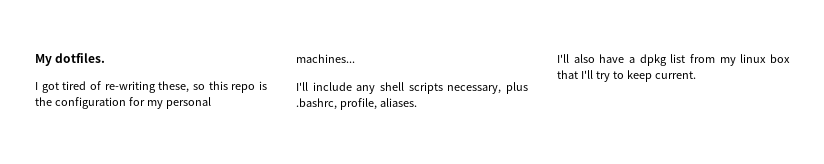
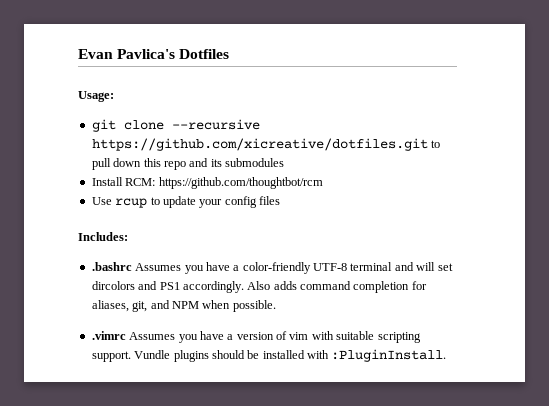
- My dotfiles.
- I got tired of re-writing these, so this repo is the configuration for my personal machines...
- I'll include any shell scripts necessary, plus .bashrc, profile, aliases.
- I'll also have a dpkg list from my linux box that I'll try to keep current.
+ Evan Pavlica's Dotfiles
+ Usage:
+ git clone --recursive https://github.com/xicreative/dotfiles.git to pull down this repo and its submodules
+ Install RCM: https://github.com/thoughtbot/rcm
+ Use rcup to update your config files
+ Includes:
+ .bashrc Assumes you have a color-friendly UTF-8 terminal and will set dircolors and PS1 accordingly. Also adds command completion for aliases, git, and NPM when possible.
+ .vimrc Assumes you have a version of vim with suitable scripting support. Vundle plugins should be installed with :PluginInstall.

